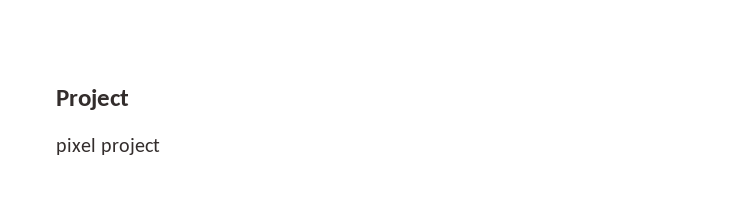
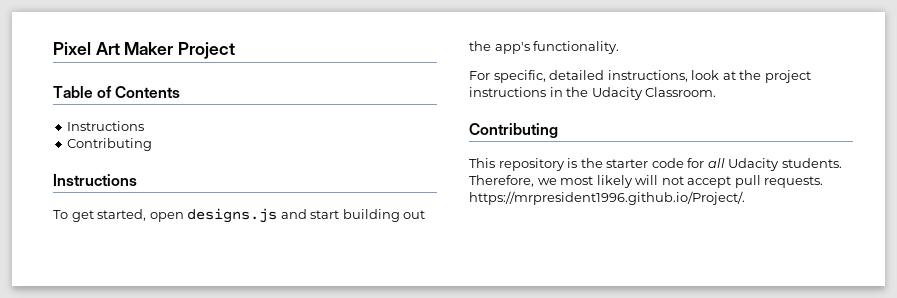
- Project
- pixel project
+ Pixel Art Maker Project
+ Table of Contents
+ Instructions
+ Contributing
+ Instructions
+ To get started, open designs.js and start building out the app's functionality.
+ For specific, detailed instructions, look at the project instructions in the Udacity Classroom.
+ Contributing
+ This repository is the starter code for all Udacity students. Therefore, we most likely will not accept pull requests. https://mrpresident1996.github.io/Project/.

